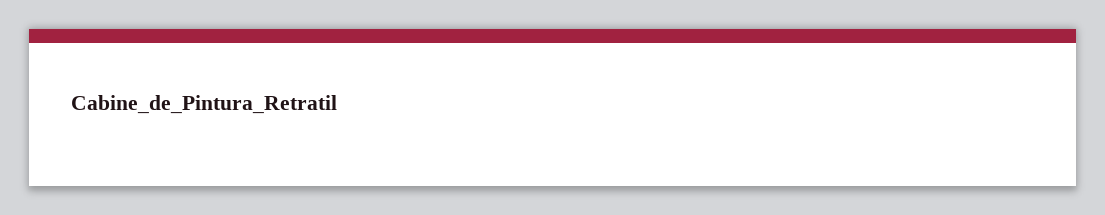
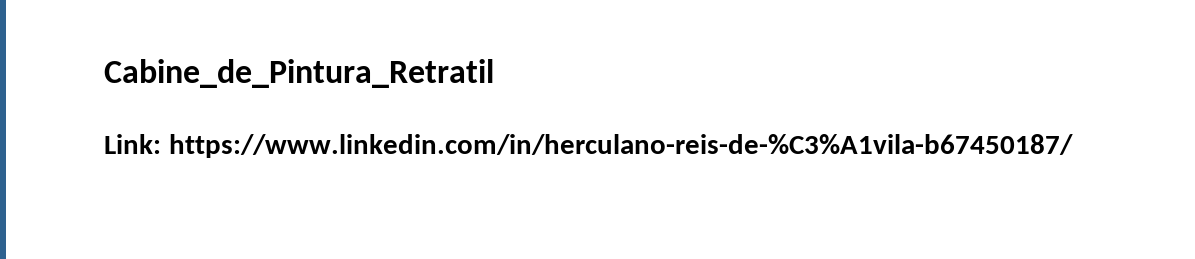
+ Link: https://www.linkedin.com/in/herculano-reis-de-%C3%A1vila-b67450187/

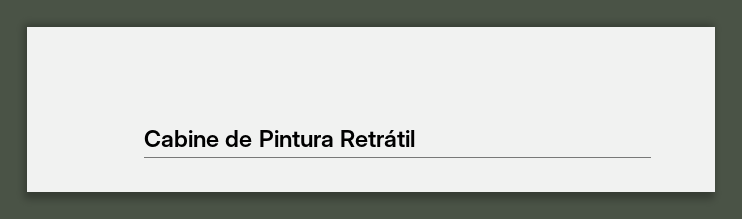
- Cabine_de_Pintura_Retratil
- Link: https://www.linkedin.com/in/herculano-reis-de-%C3%A1vila-b67450187/
+ Cabine de Pintura Retrátil

